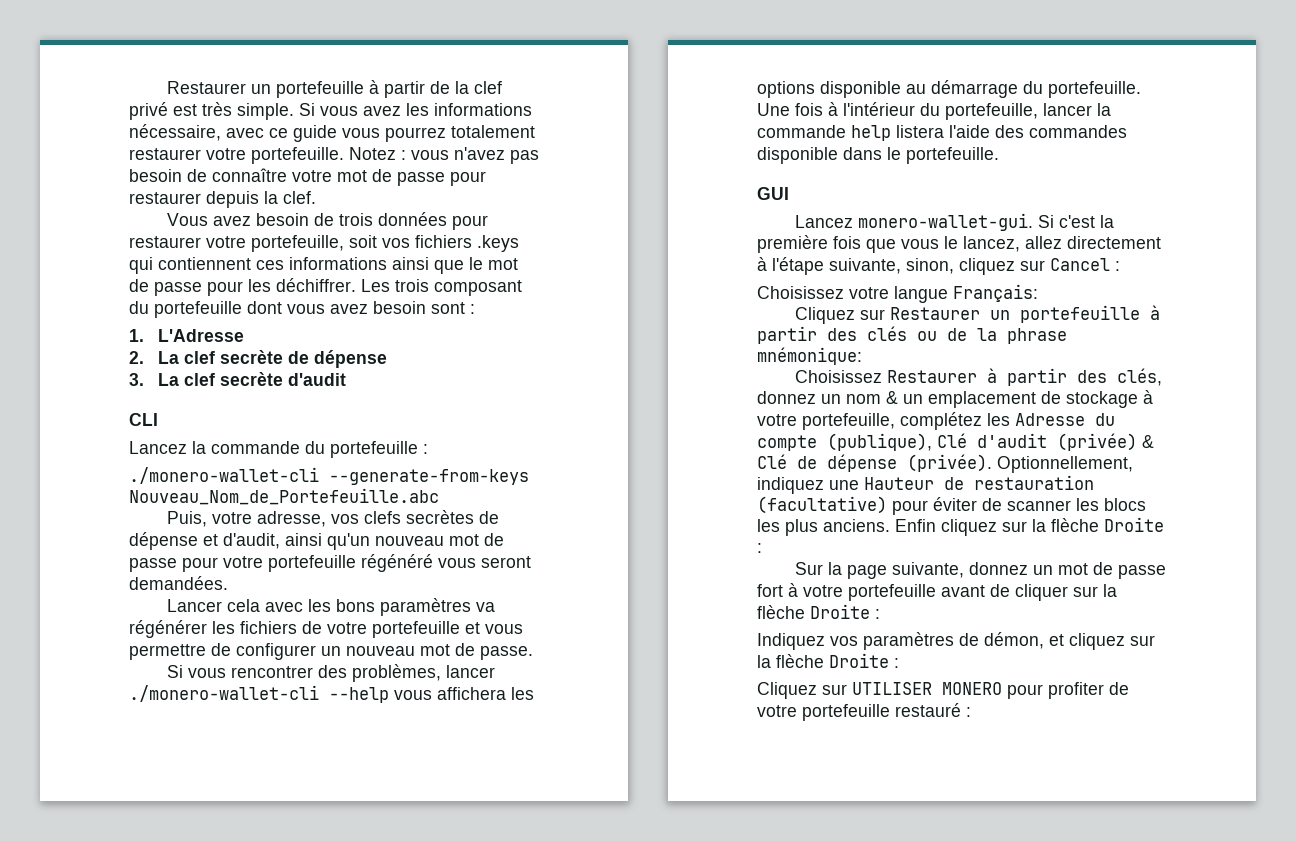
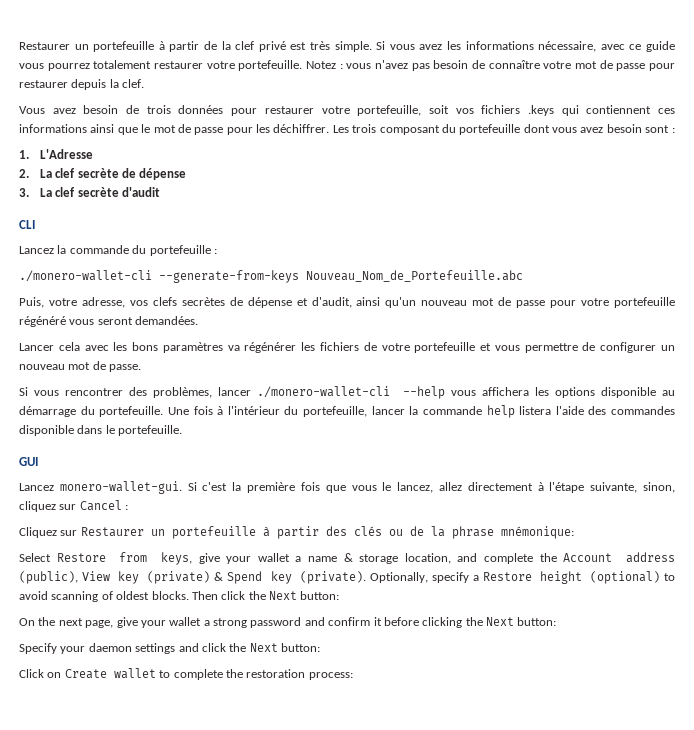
- Choisissez votre langue Français:
- Choisissez Restaurer à partir des clés, donnez un nom & un emplacement de stockage à votre portefeuille, complétez les Adresse du compte (publique), Clé d'audit (privée) & Clé de dépense (privée). Optionnellement, indiquez une Hauteur de restauration (facultative) pour éviter de scanner les blocs les plus anciens. Enfin cliquez sur la flèche Droite :
- Sur la page suivante, donnez un mot de passe fort à votre portefeuille avant de cliquer sur la flèche Droite :
- Indiquez vos paramètres de démon, et cliquez sur la flèche Droite :
- Cliquez sur UTILISER MONERO pour profiter de votre portefeuille restauré :
+ Select Restore from keys, give your wallet a name & storage location, and complete the Account address (public), View key (private) & Spend key (private). Optionally, specify a Restore height (optional) to avoid scanning of oldest blocks. Then click the Next button:
+ On the next page, give your wallet a strong password and confirm it before clicking the Next button:
+ Specify your daemon settings and click the Next button:
+ Click on Create wallet to complete the restoration process:

